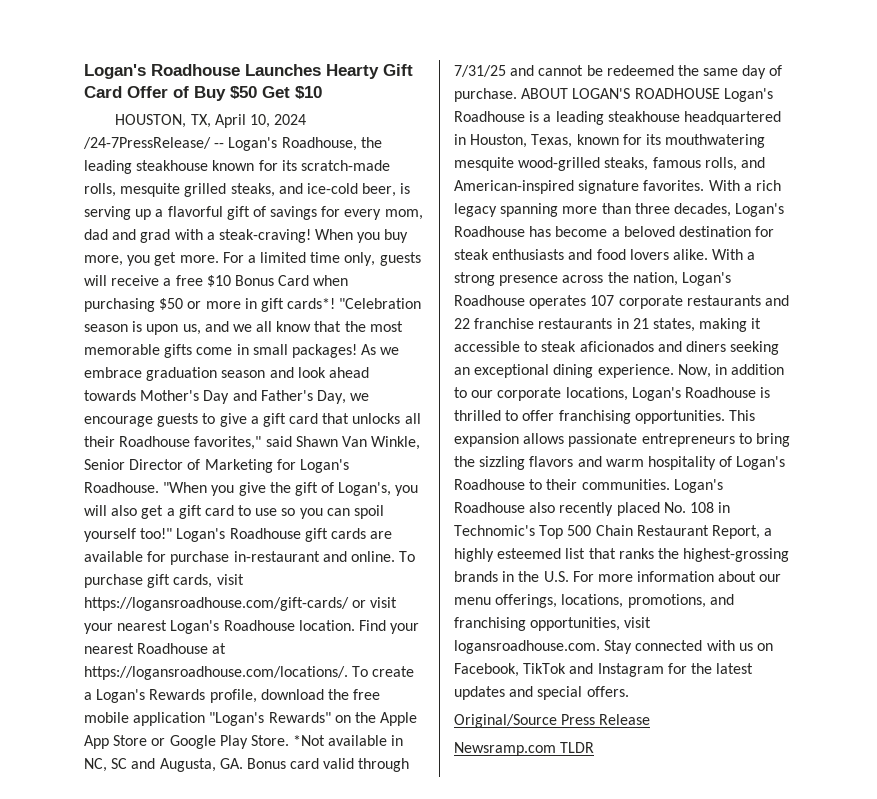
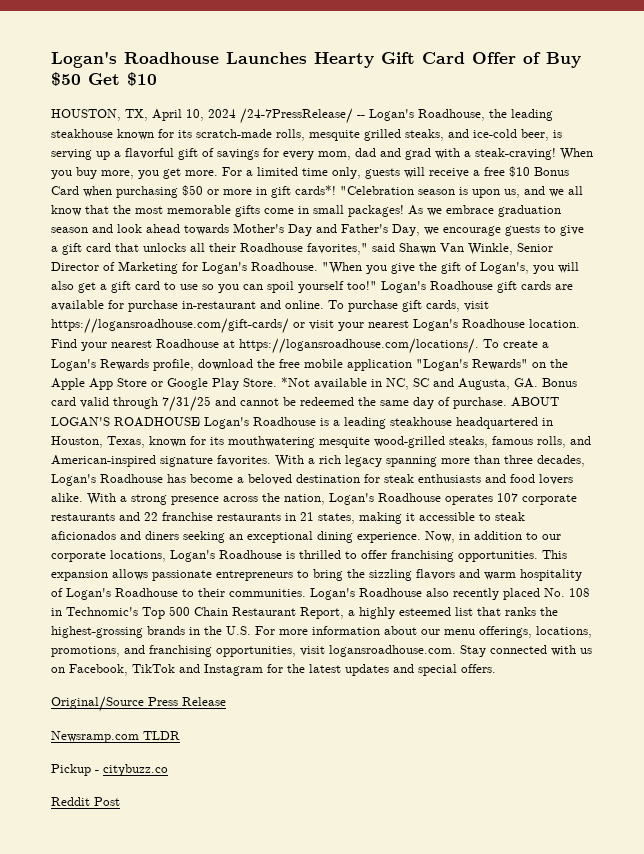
+ Pickup - citybuzz.co
+ Reddit Post

